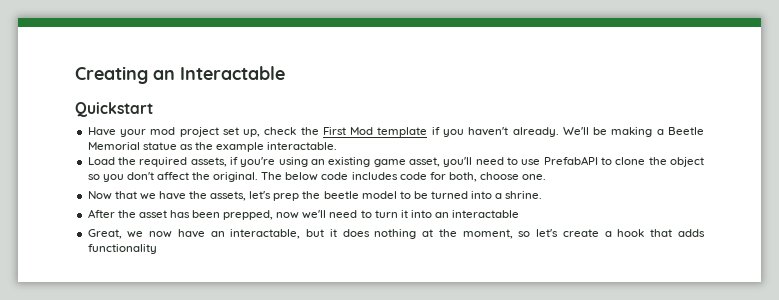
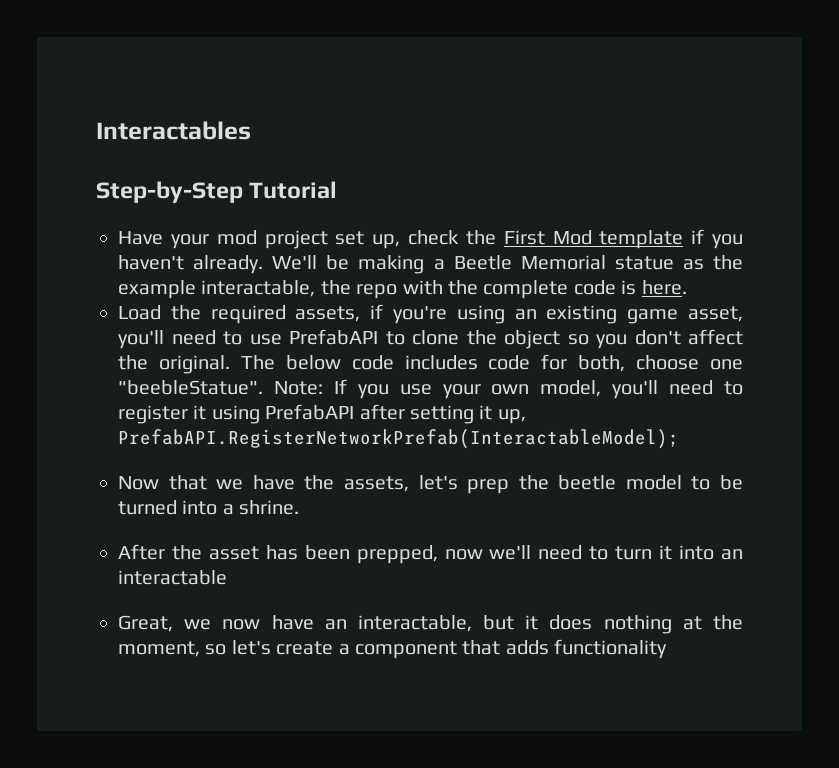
- Creating an Interactable
- Quickstart
+ Interactables
+ Step-by-Step Tutorial
- We'll be making a Beetle Memorial statue as the example interactable.
+ We'll be making a Beetle Memorial statue as the example interactable, the repo with the complete code is here.
- The below code includes code for both, choose one.
+ The below code includes code for both, choose one "beebleStatue". Note: If you use your own model, you'll need to register it using PrefabAPI after setting it up, PrefabAPI.RegisterNetworkPrefab(InteractableModel);
- Great, we now have an interactable, but it does nothing at the moment, so let's create a hook that adds functionality
+ Great, we now have an interactable, but it does nothing at the moment, so let's create a component that adds functionality

